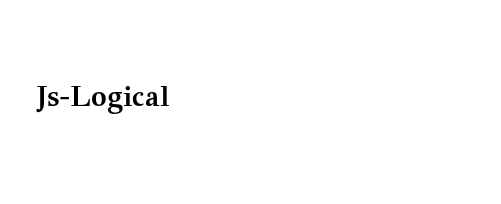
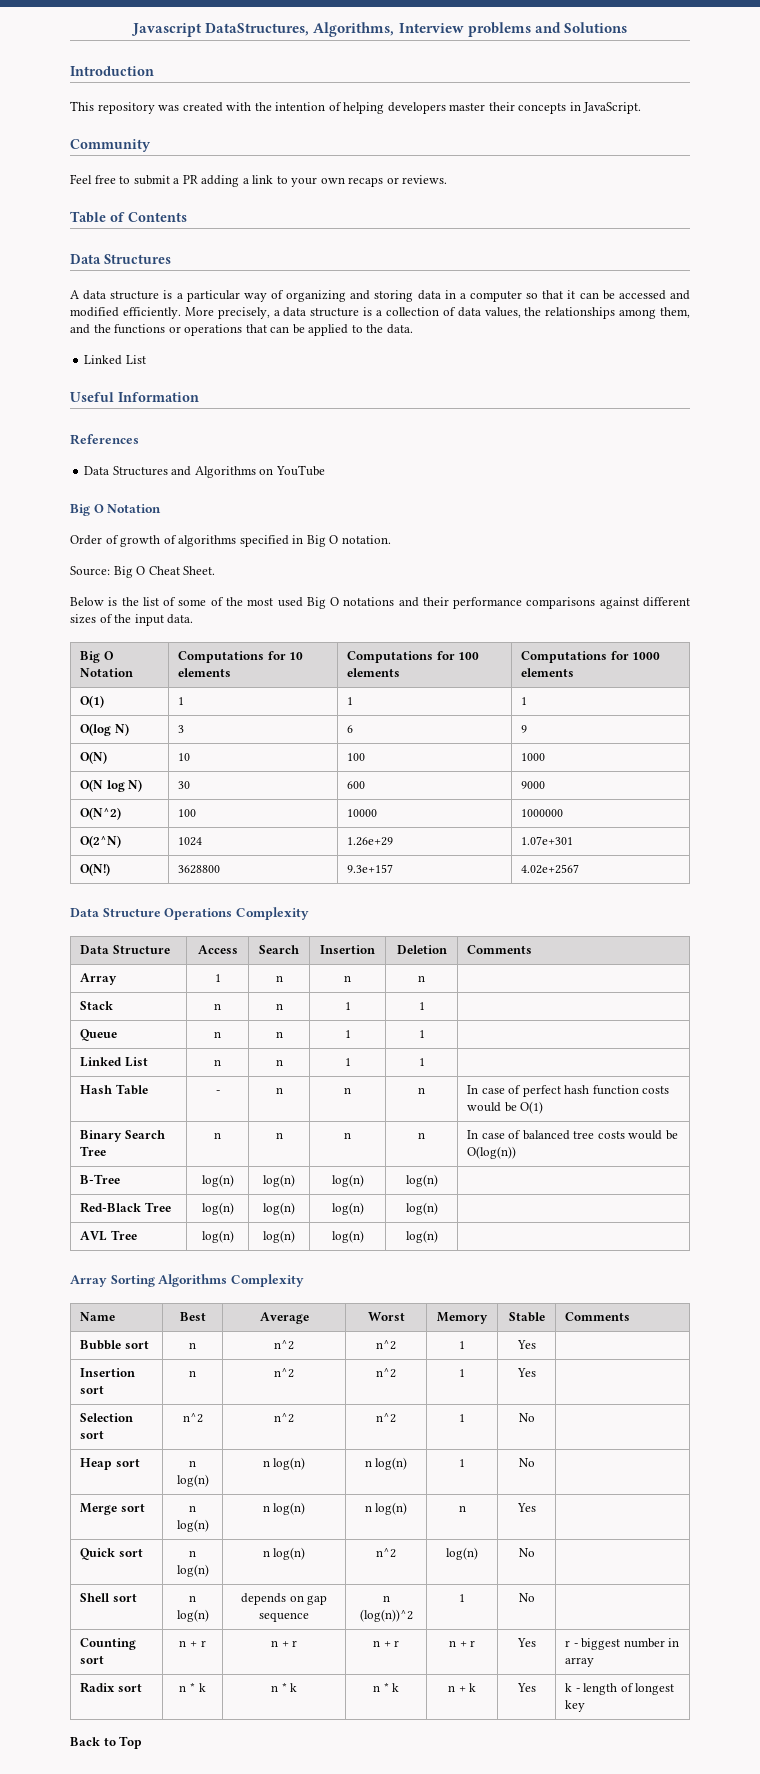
- Js-Logical
+ Javascript DataStructures, Algorithms, Interview problems and Solutions
+ Introduction
+ This repository was created with the intention of helping developers master their concepts in JavaScript.
+ Community
+ Feel free to submit a PR adding a link to your own recaps or reviews.
+ Table of Contents
+ Data Structures
+ A data structure is a particular way of organizing and storing data in a computer so that it can be accessed and modified efficiently. More precisely, a data structure is a collection of data values, the relationships among them, and the functions or operations that can be applied to the data.
+ Linked List
+ Useful Information
+ References
+ Data Structures and Algorithms on YouTube
+ Big O Notation
+ Order of growth of algorithms specified in Big O notation.
+ Source: Big O Cheat Sheet.
+ Below is the list of some of the most used Big O notations and their performance comparisons against different sizes of the input data.
+ Big O Notation | Computations for 10 elements | Computations for 100 elements | Computations for 1000 elements
+ O(1) | 1 | 1 | 1
+ O(log N) | 3 | 6 | 9
+ O(N) | 10 | 100 | 1000
+ O(N log N) | 30 | 600 | 9000
+ O(N^2) | 100 | 10000 | 1000000
+ O(2^N) | 1024 | 1.26e+29 | 1.07e+301
+ O(N!) | 3628800 | 9.3e+157 | 4.02e+2567
+ Data Structure Operations Complexity
+ Data Structure | Access | Search | Insertion | Deletion | Comments
+ Array | 1 | n | n | n |
+ Stack | n | n | 1 | 1 |
+ Queue | n | n | 1 | 1 |
+ Linked List | n | n | 1 | 1 |
+ Hash Table | - | n | n | n | In case of perfect hash function costs would be O(1)
+ Binary Search Tree | n | n | n | n | In case of balanced tree costs would be O(log(n))
+ B-Tree | log(n) | log(n) | log(n) | log(n) |
+ Red-Black Tree | log(n) | log(n) | log(n) | log(n) |
+ AVL Tree | log(n) | log(n) | log(n) | log(n) |
+ Array Sorting Algorithms Complexity
+ Name | Best | Average | Worst | Memory | Stable | Comments
+ Bubble sort | n | n^2 | n^2 | 1 | Yes |
+ Insertion sort | n | n^2 | n^2 | 1 | Yes |
+ Selection sort | n^2 | n^2 | n^2 | 1 | No |
+ Heap sort | n log(n) | n log(n) | n log(n) | 1 | No |
+ Merge sort | n log(n) | n log(n) | n log(n) | n | Yes |
+ Quick sort | n log(n) | n log(n) | n^2 | log(n) | No |
+ Shell sort | n log(n) | depends on gap sequence | n (log(n))^2 | 1 | No |
+ Counting sort | n + r | n + r | n + r | n + r | Yes | r - biggest number in array
+ Radix sort | n * k | n * k | n * k | n + k | Yes | k - length of longest key
+ Back to Top

